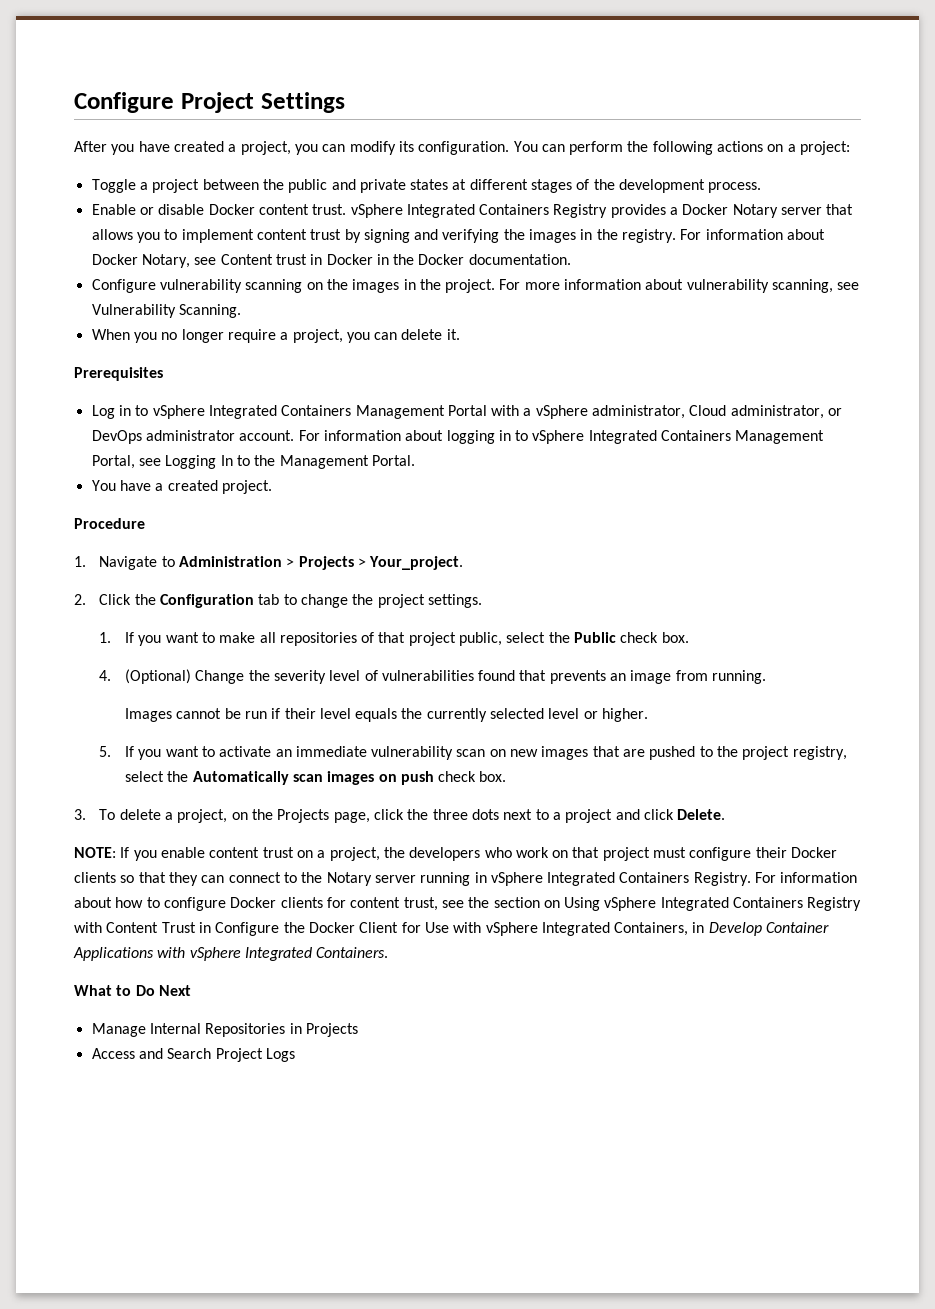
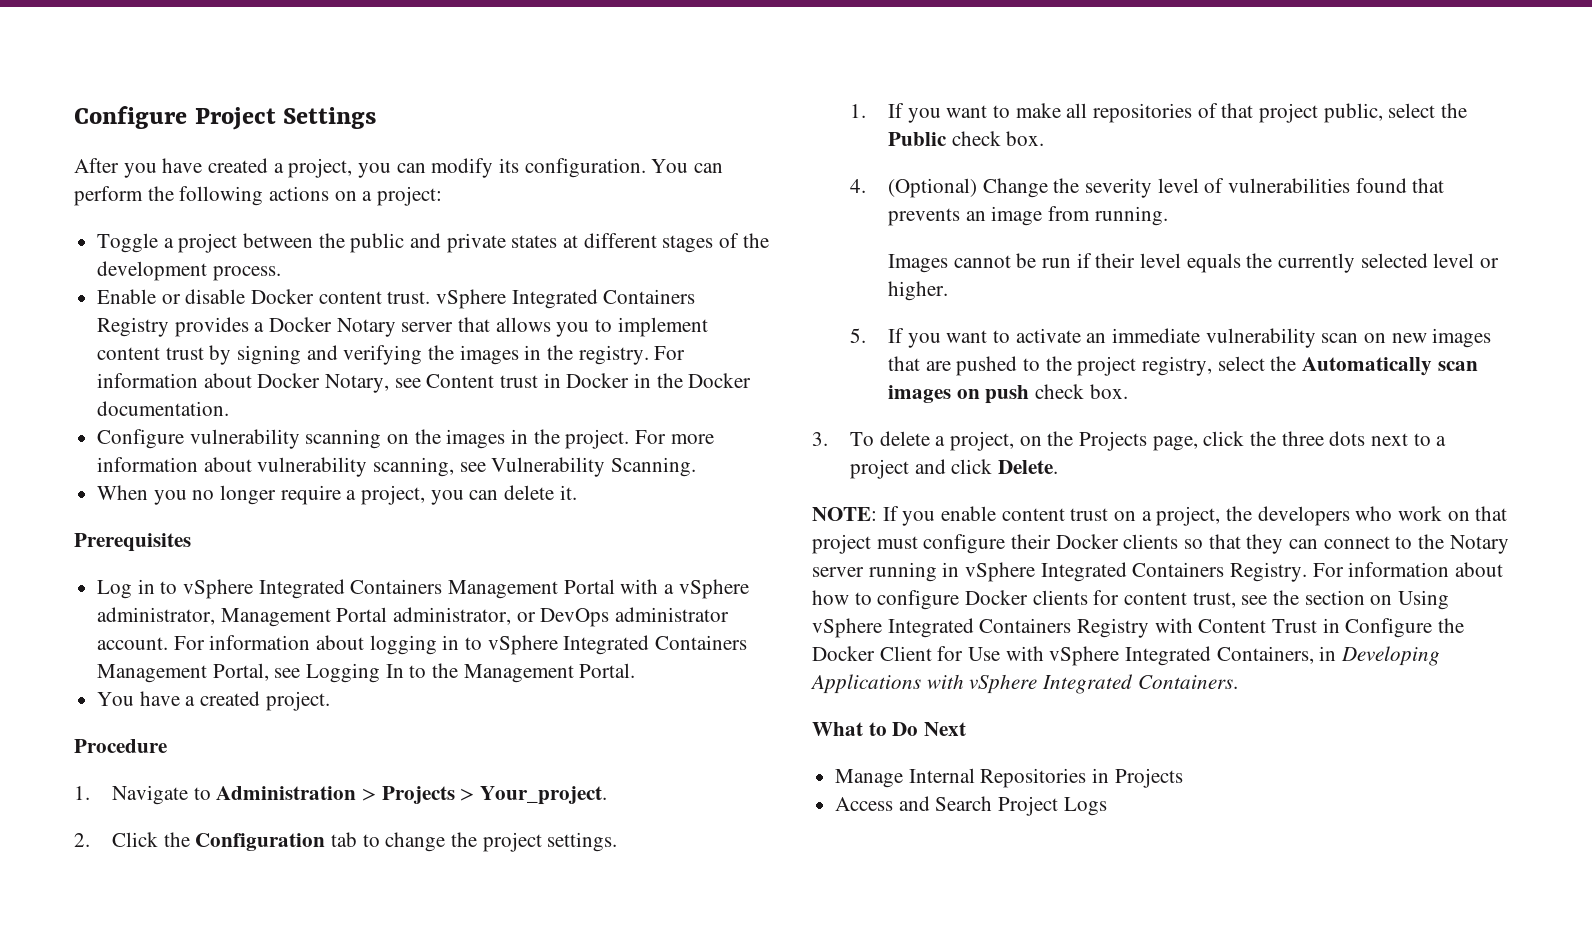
- Log in to vSphere Integrated Containers Management Portal with a vSphere administrator, Cloud administrator, or DevOps administrator account.
+ Log in to vSphere Integrated Containers Management Portal with a vSphere administrator, Management Portal administrator, or DevOps administrator account.
- For information about how to configure Docker clients for content trust, see the section on Using vSphere Integrated Containers Registry with Content Trust in Configure the Docker Client for Use with vSphere Integrated Containers, in Develop Container Applications with vSphere Integrated Containers.
+ For information about how to configure Docker clients for content trust, see the section on Using vSphere Integrated Containers Registry with Content Trust in Configure the Docker Client for Use with vSphere Integrated Containers, in Developing Applications with vSphere Integrated Containers.

